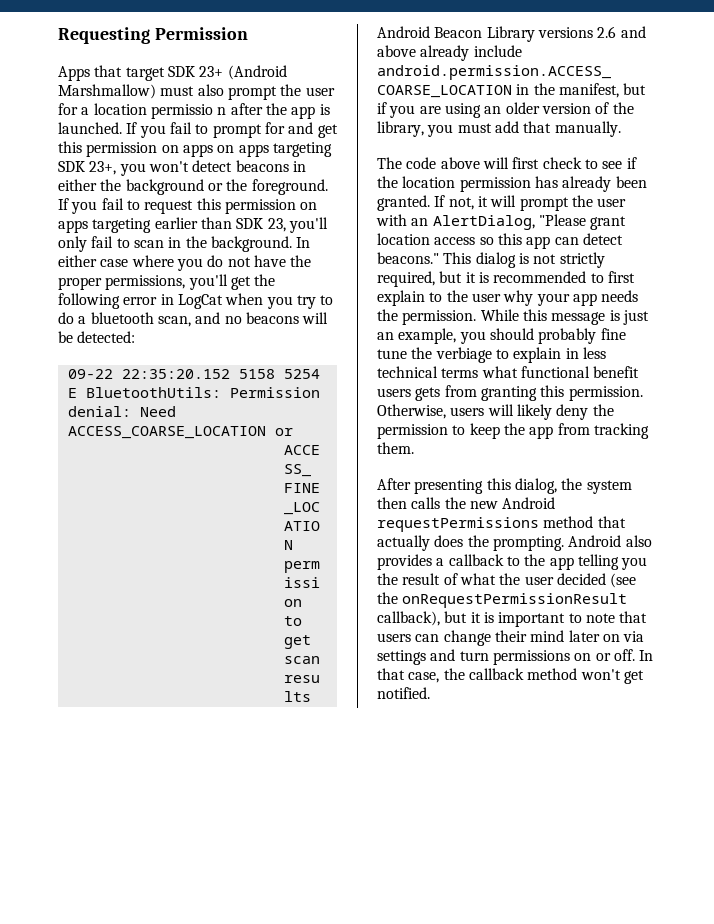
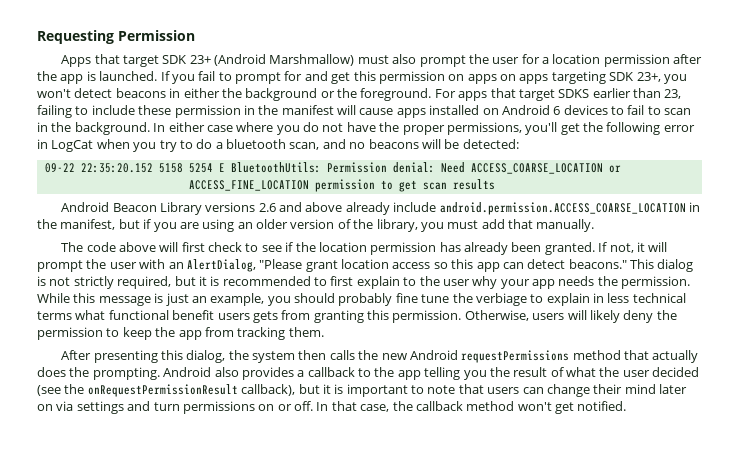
- Apps that target SDK 23+ (Android Marshmallow) must also prompt the user for a location permissio n after the app is launched.
+ Apps that target SDK 23+ (Android Marshmallow) must also prompt the user for a location permission after the app is launched.
- If you fail to request this permission on apps targeting earlier than SDK 23, you'll only fail to scan in the background.
+ For apps that target SDKS earlier than 23, failing to include these permission in the manifest will cause apps installed on Android 6 devices to fail to scan in the background.

